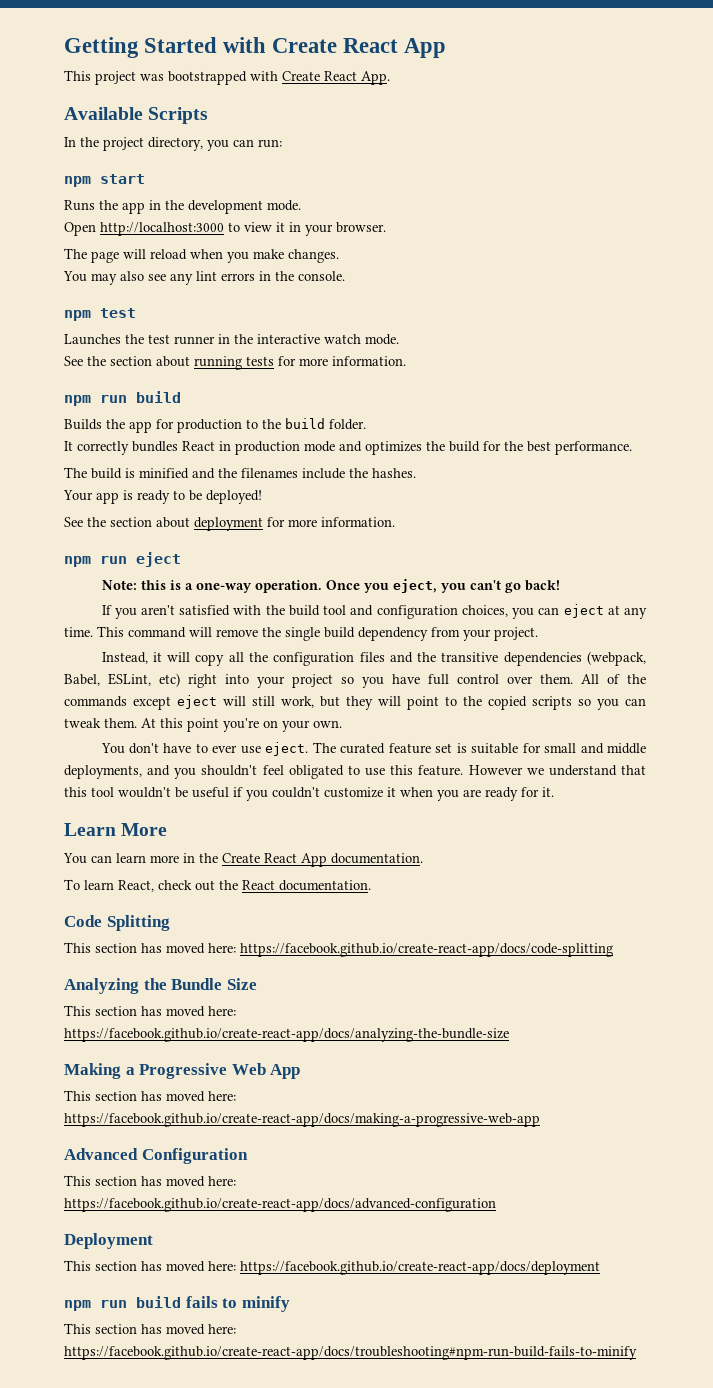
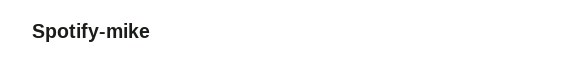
- Getting Started with Create React App
- This project was bootstrapped with Create React App.
- Available Scripts
- In the project directory, you can run:
- npm start
- Runs the app in the development mode.
- Open http://localhost:3000 to view it in your browser.
- The page will reload when you make changes.
- You may also see any lint errors in the console.
- npm test
- Launches the test runner in the interactive watch mode.
- See the section about running tests for more information.
- npm run build
- Builds the app for production to the build folder.
- It correctly bundles React in production mode and optimizes the build for the best performance.
- The build is minified and the filenames include the hashes.
- Your app is ready to be deployed!
- See the section about deployment for more information.
- npm run eject
- Note: this is a one-way operation. Once you eject, you can't go back!
- If you aren't satisfied with the build tool and configuration choices, you can eject at any time. This command will remove the single build dependency from your project.
- Instead, it will copy all the configuration files and the transitive dependencies (webpack, Babel, ESLint, etc) right into your project so you have full control over them. All of the commands except eject will still work, but they will point to the copied scripts so you can tweak them. At this point you're on your own.
- You don't have to ever use eject. The curated feature set is suitable for small and middle deployments, and you shouldn't feel obligated to use this feature. However we understand that this tool wouldn't be useful if you couldn't customize it when you are ready for it.
- Learn More
- You can learn more in the Create React App documentation.
- To learn React, check out the React documentation.
- Code Splitting
- This section has moved here: https://facebook.github.io/create-react-app/docs/code-splitting
- Analyzing the Bundle Size
- This section has moved here: https://facebook.github.io/create-react-app/docs/analyzing-the-bundle-size
- Making a Progressive Web App
- This section has moved here: https://facebook.github.io/create-react-app/docs/making-a-progressive-web-app
- Advanced Configuration
- This section has moved here: https://facebook.github.io/create-react-app/docs/advanced-configuration
- Deployment
- This section has moved here: https://facebook.github.io/create-react-app/docs/deployment
- npm run build fails to minify
- This section has moved here: https://facebook.github.io/create-react-app/docs/troubleshooting#npm-run-build-fails-to-minify
+ Spotify-mike

